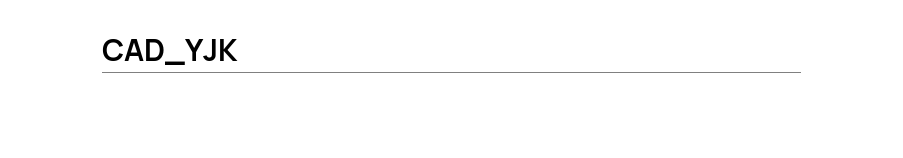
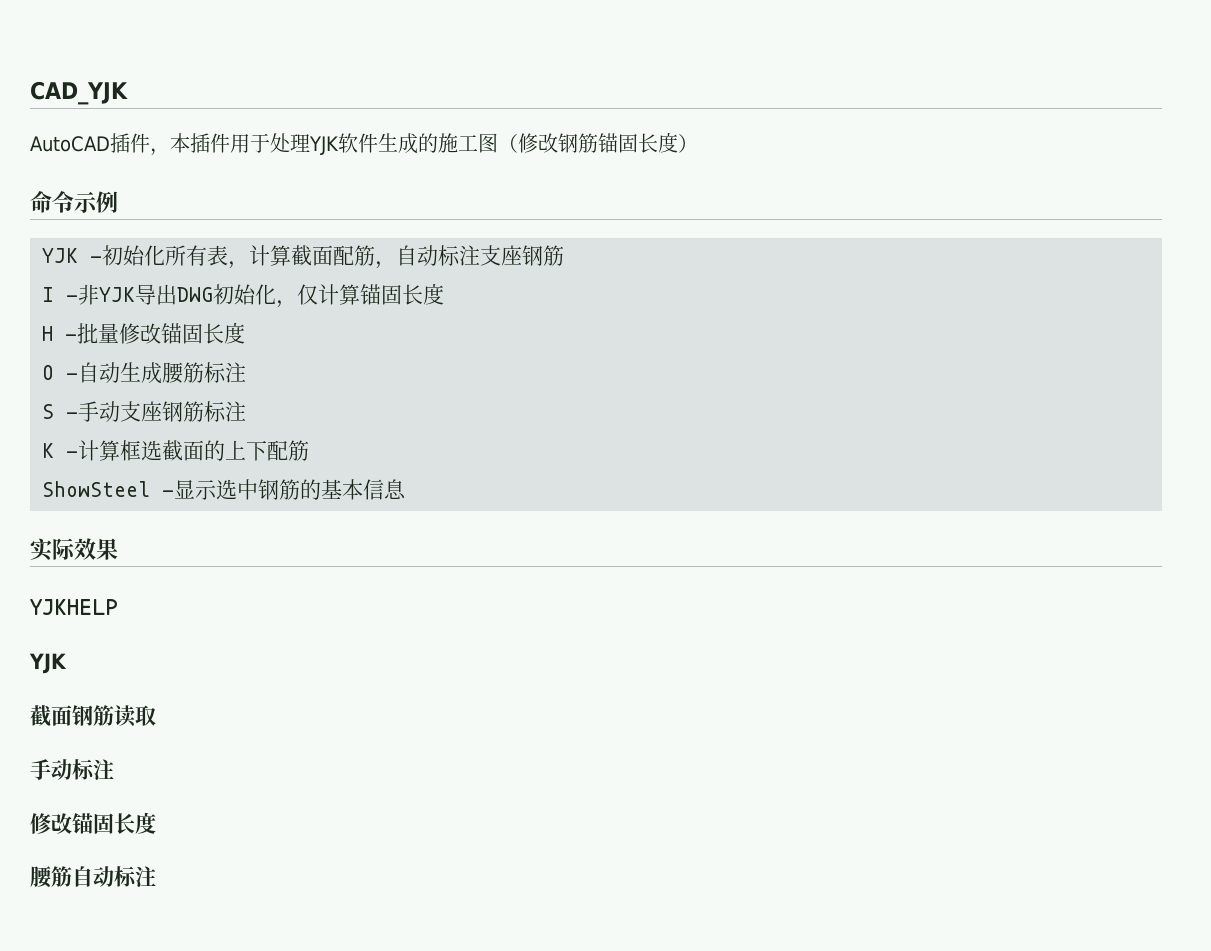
+ AutoCAD插件，本插件用于处理YJK软件生成的施工图（修改钢筋锚固长度）
+ 命令示例
+ YJK -初始化所有表，计算截面配筋，自动标注支座钢筋
+ I -非YJK导出DWG初始化，仅计算锚固长度
+ H -批量修改锚固长度
+ O -自动生成腰筋标注
+ S -手动支座钢筋标注
+ K -计算框选截面的上下配筋
+ ShowSteel -显示选中钢筋的基本信息
+ 实际效果
+ YJKHELP
+ YJK
+ 截面钢筋读取
+ 手动标注
+ 修改锚固长度
+ 腰筋自动标注

